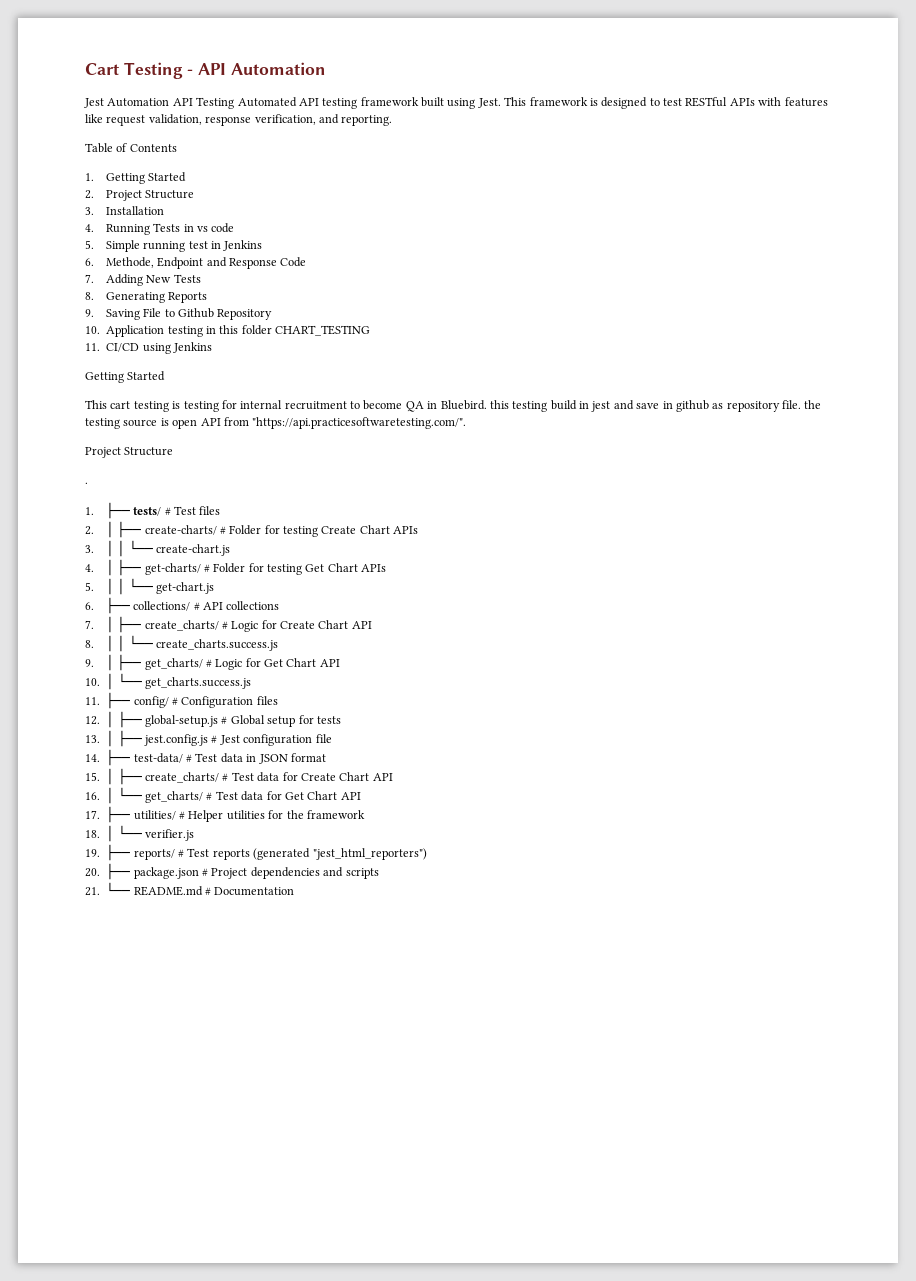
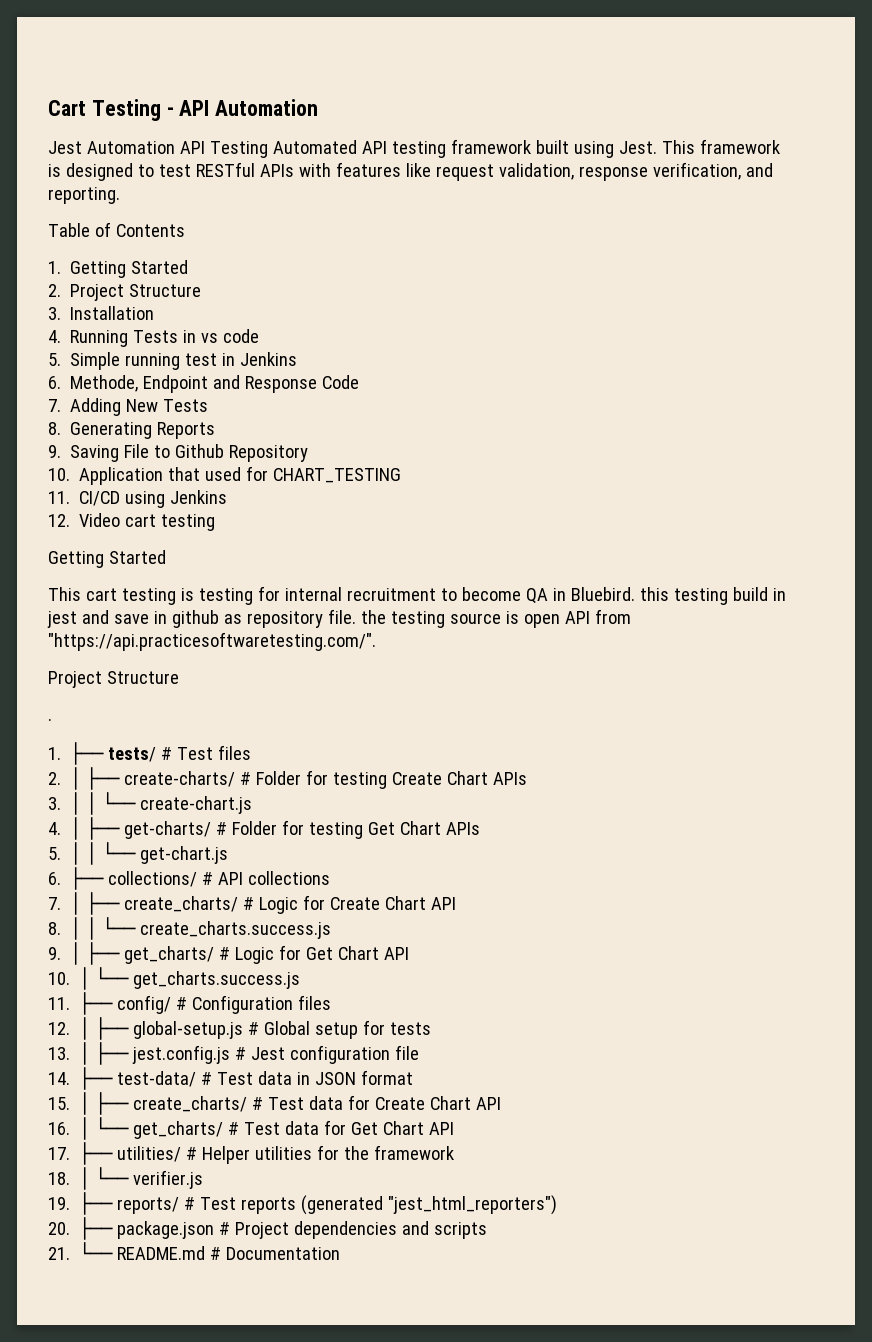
- 10. Application testing in this folder CHART_TESTING
+ 10. Application that used for CHART_TESTING
+ 12. Video cart testing

